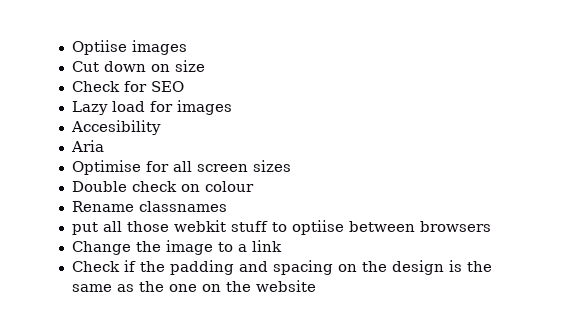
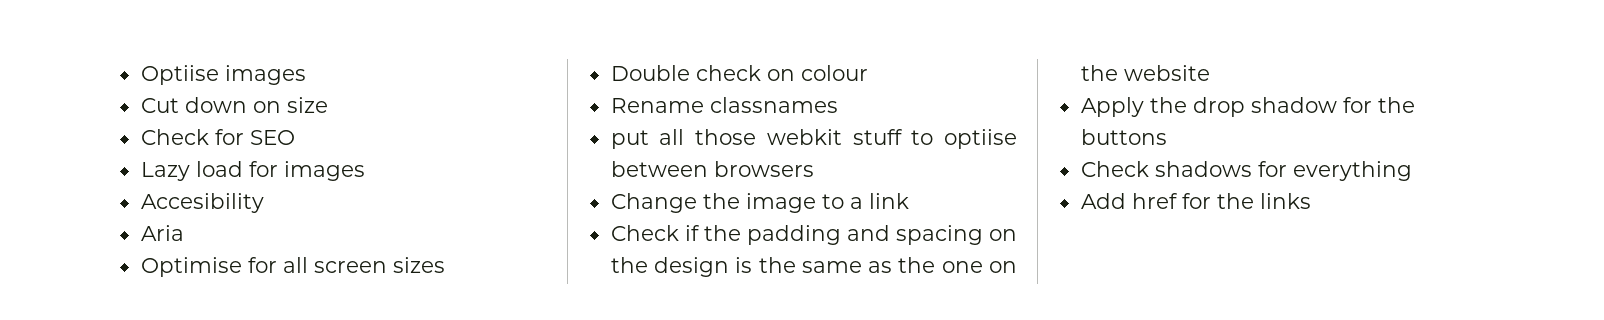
+ Apply the drop shadow for the buttons
+ Check shadows for everything
+ Add href for the links

